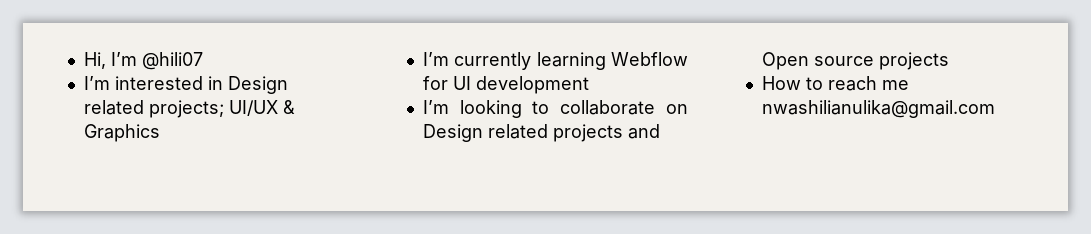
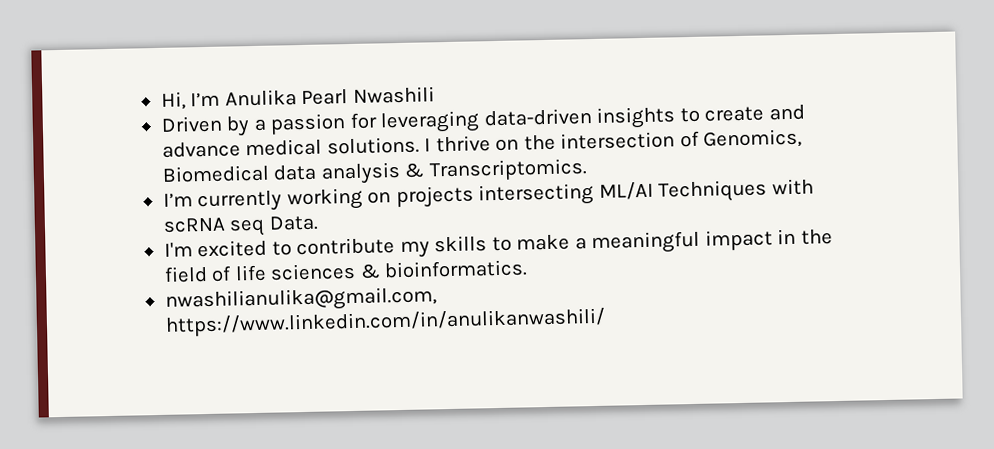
- Hi, I’m @hili07
- I’m interested in Design related projects; UI/UX & Graphics
- I’m currently learning Webflow for UI development
- I’m looking to collaborate on Design related projects and Open source projects
- How to reach me nwashilianulika@gmail.com
+ Hi, I’m Anulika Pearl Nwashili
+ Driven by a passion for leveraging data-driven insights to create and advance medical solutions. I thrive on the intersection of Genomics, Biomedical data analysis & Transcriptomics.
+ I’m currently working on projects intersecting ML/AI Techniques with scRNA seq Data.
+ I'm excited to contribute my skills to make a meaningful impact in the field of life sciences & bioinformatics.
+ nwashilianulika@gmail.com, https://www.linkedin.com/in/anulikanwashili/

